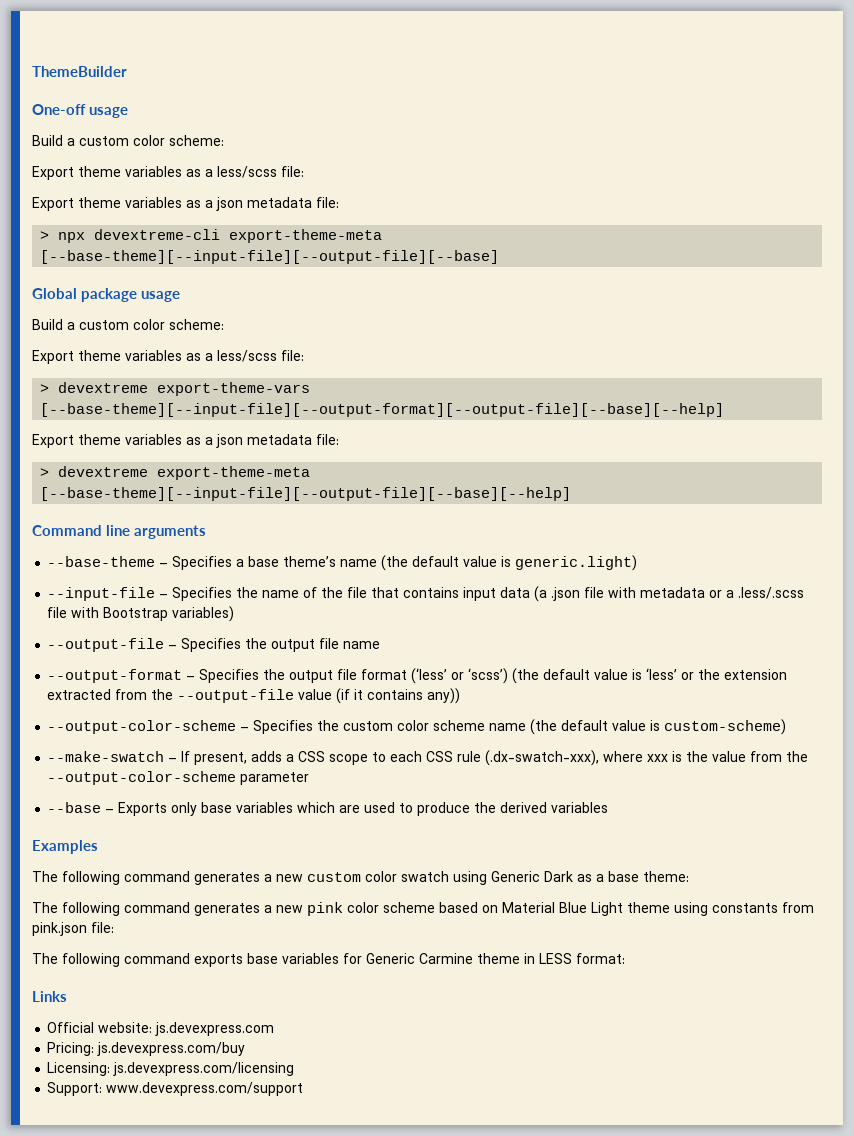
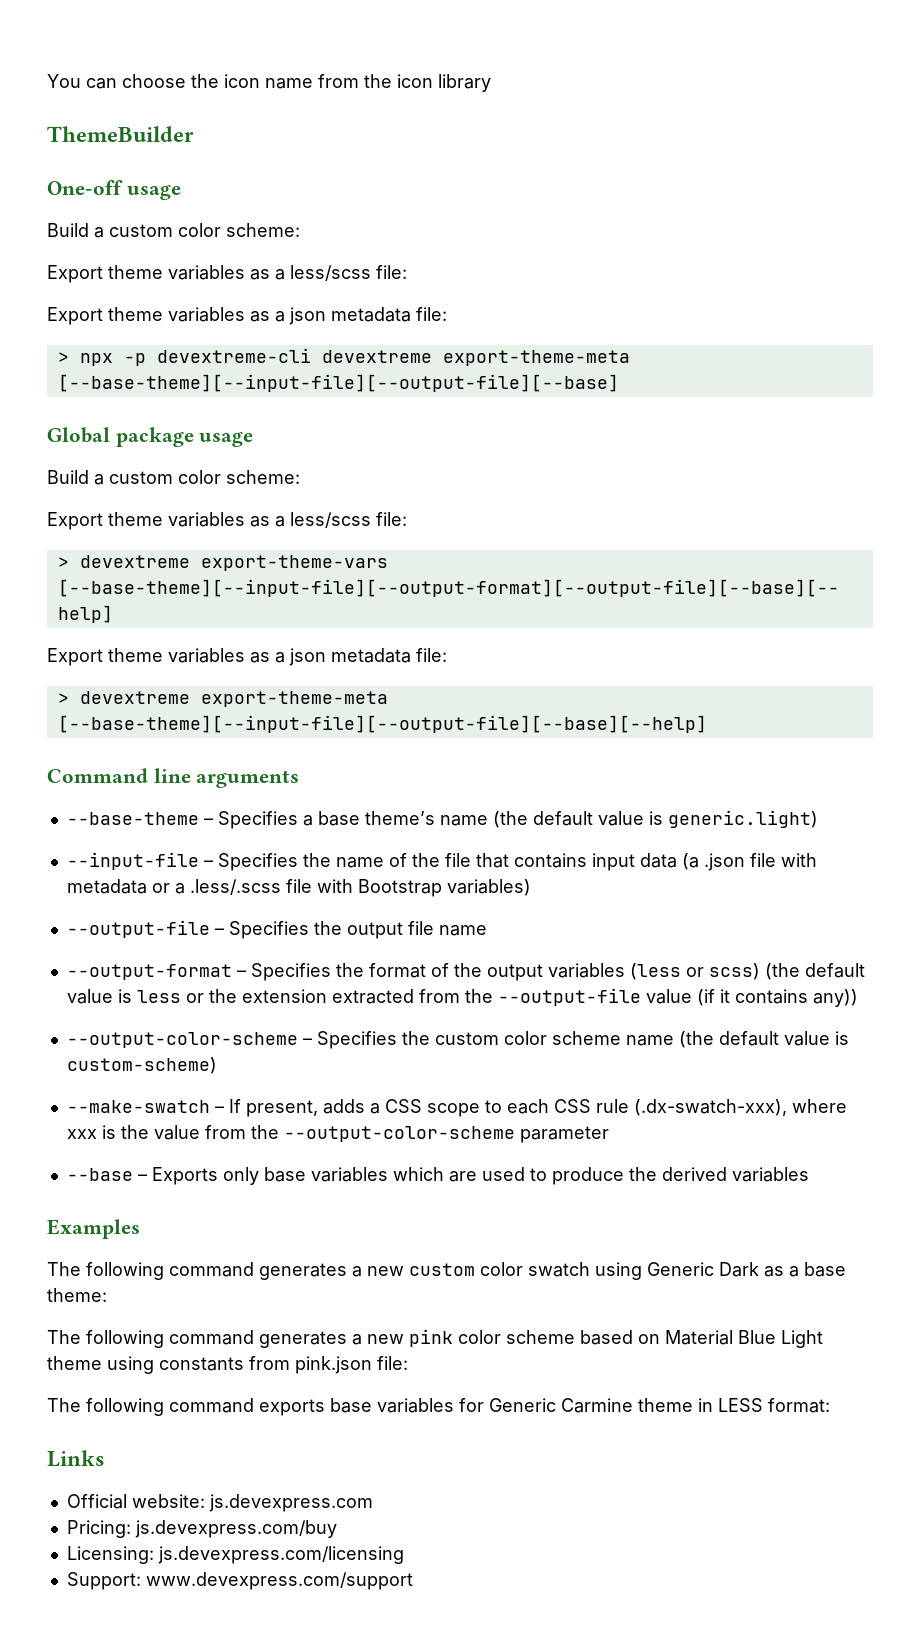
+ You can choose the icon name from the icon library
- > npx devextreme-cli export-theme-meta [--base-theme][--input-file][--output-file][--base]
+ > npx -p devextreme-cli devextreme export-theme-meta [--base-theme][--input-file][--output-file][--base]
- --output-format – Specifies the output file format (‘less’ or ‘scss’) (the default value is ‘less’ or the extension extracted from the --output-file value (if it contains any))
+ --output-format – Specifies the format of the output variables (less or scss) (the default value is less or the extension extracted from the --output-file value (if it contains any))

